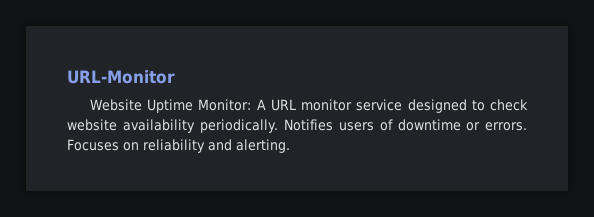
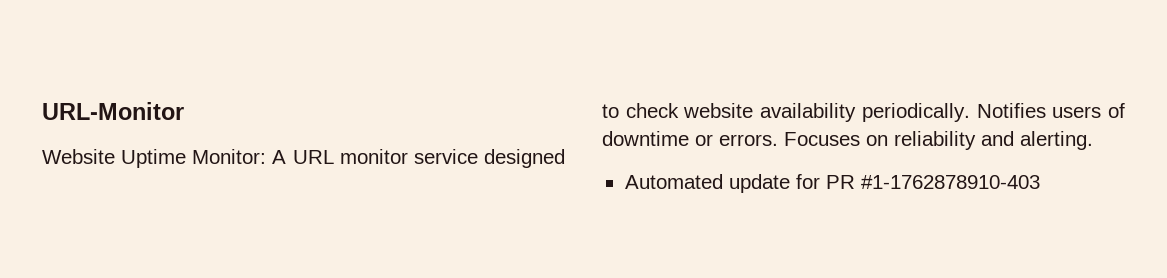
+ Automated update for PR #1-1762878910-403

